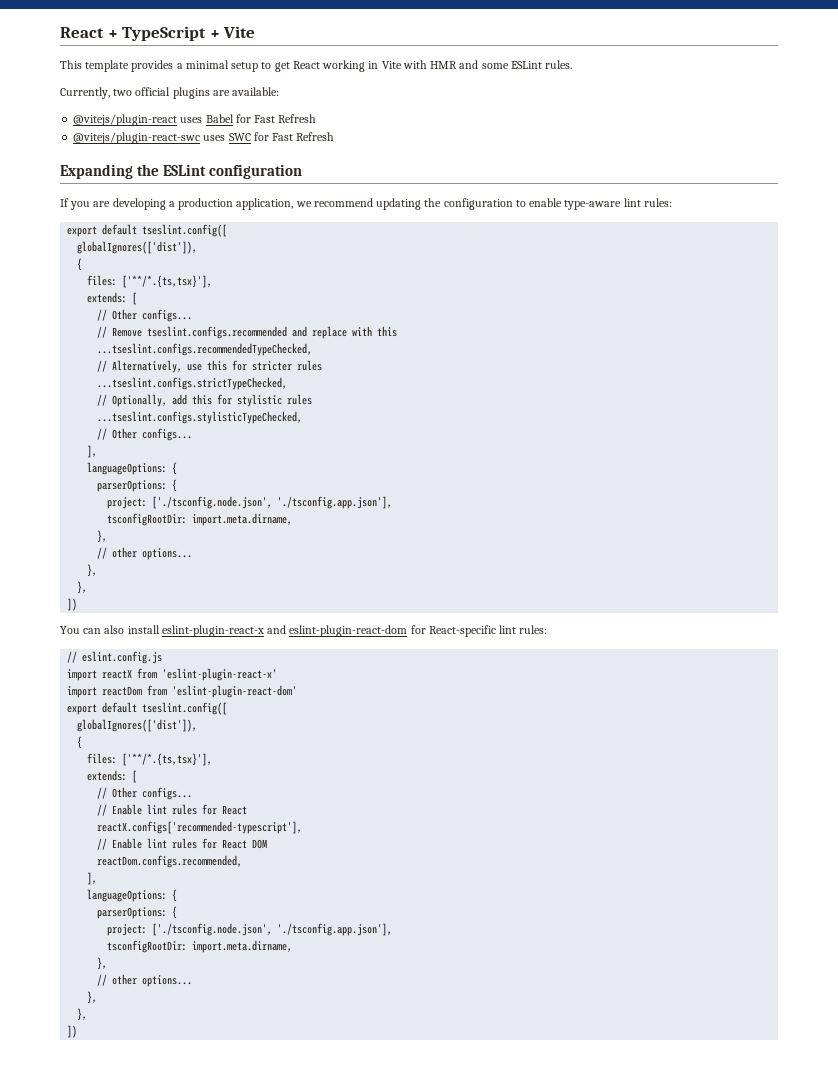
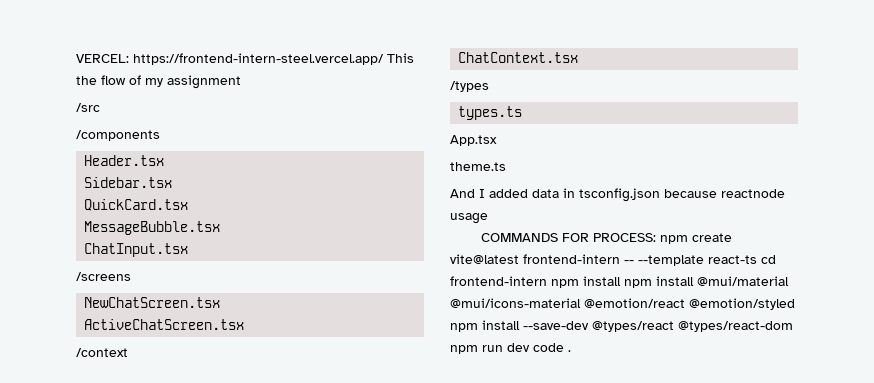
- React + TypeScript + Vite
- This template provides a minimal setup to get React working in Vite with HMR and some ESLint rules.
- Currently, two official plugins are available:
- @vitejs/plugin-react uses Babel for Fast Refresh
- @vitejs/plugin-react-swc uses SWC for Fast Refresh
- Expanding the ESLint configuration
- If you are developing a production application, we recommend updating the configuration to enable type-aware lint rules:
- export default tseslint.config([
- globalIgnores(['dist']),
- {
- files: ['**/*.{ts,tsx}'],
- extends: [
- // Other configs...
- // Remove tseslint.configs.recommended and replace with this
- ...tseslint.configs.recommendedTypeChecked,
- // Alternatively, use this for stricter rules
- ...tseslint.configs.strictTypeChecked,
- // Optionally, add this for stylistic rules
- ...tseslint.configs.stylisticTypeChecked,
- // Other configs...
- ],
- languageOptions: {
- parserOptions: {
- project: ['./tsconfig.node.json', './tsconfig.app.json'],
- tsconfigRootDir: import.meta.dirname,
- },
- // other options...
- },
- },
- ])
- You can also install eslint-plugin-react-x and eslint-plugin-react-dom for React-specific lint rules:
- // eslint.config.js
- import reactX from 'eslint-plugin-react-x'
- import reactDom from 'eslint-plugin-react-dom'
- export default tseslint.config([
- globalIgnores(['dist']),
- {
- files: ['**/*.{ts,tsx}'],
- extends: [
- // Other configs...
- // Enable lint rules for React
- reactX.configs['recommended-typescript'],
- // Enable lint rules for React DOM
- reactDom.configs.recommended,
- ],
- languageOptions: {
- parserOptions: {
- project: ['./tsconfig.node.json', './tsconfig.app.json'],
- tsconfigRootDir: import.meta.dirname,
- },
- // other options...
- },
- },
- ])
+ VERCEL: https://frontend-intern-steel.vercel.app/ This the flow of my assignment
+ /src
+ /components
+ Header.tsx
+ Sidebar.tsx
+ QuickCard.tsx
+ MessageBubble.tsx
+ ChatInput.tsx
+ /screens
+ NewChatScreen.tsx
+ ActiveChatScreen.tsx
+ /context
+ ChatContext.tsx
+ /types
+ types.ts
+ App.tsx
+ theme.ts
+ And I added data in tsconfig.json because reactnode usage
+ COMMANDS FOR PROCESS: npm create vite@latest frontend-intern -- --template react-ts cd frontend-intern npm install npm install @mui/material @mui/icons-material @emotion/react @emotion/styled npm install --save-dev @types/react @types/react-dom npm run dev code .

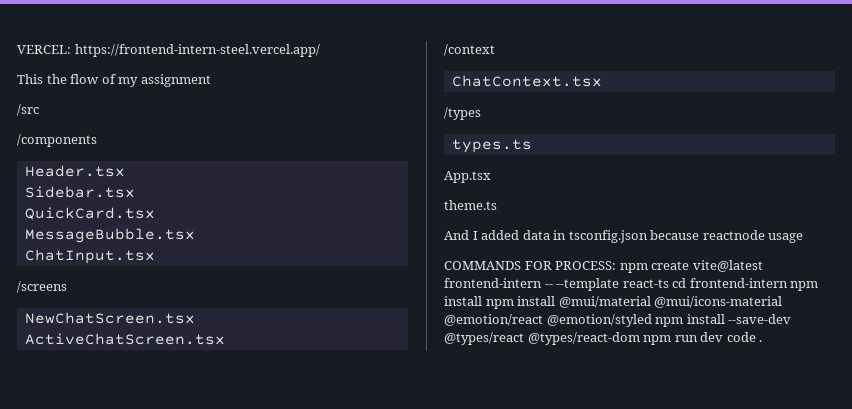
- VERCEL: https://frontend-intern-steel.vercel.app/ This the flow of my assignment
+ VERCEL: https://frontend-intern-steel.vercel.app/
+ This the flow of my assignment

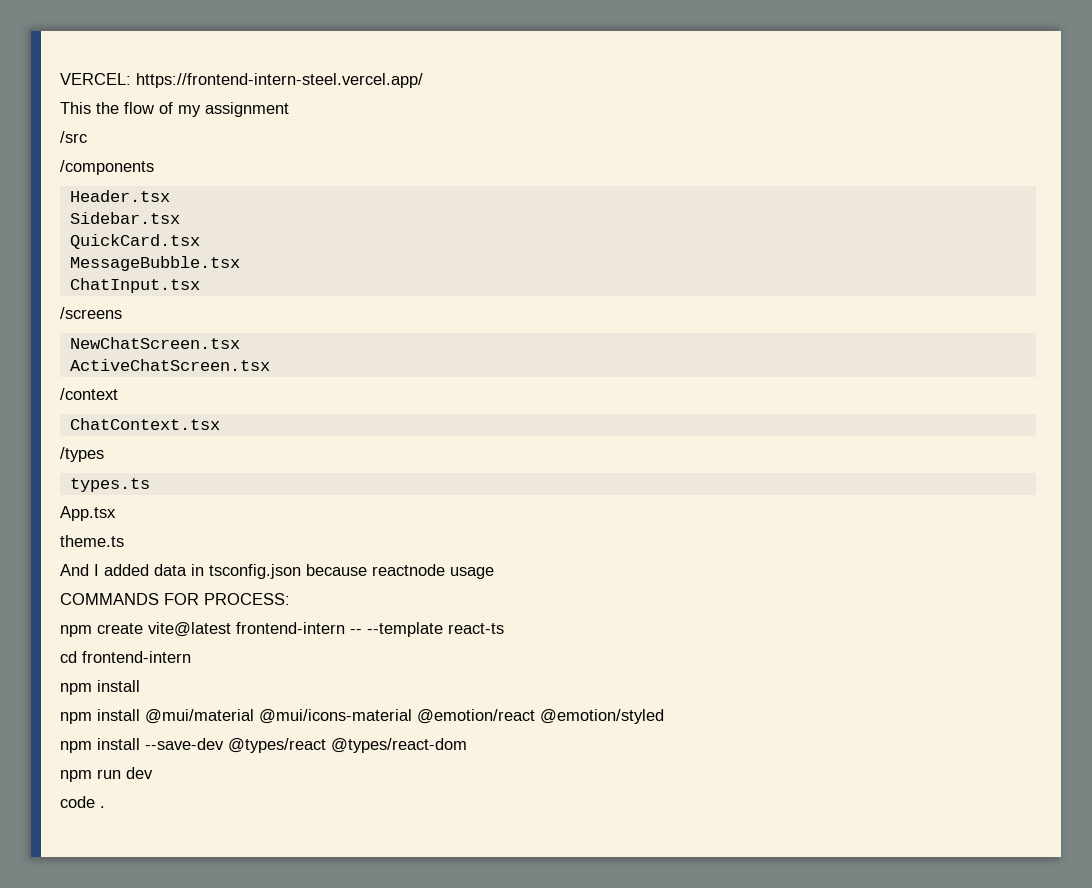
- COMMANDS FOR PROCESS: npm create vite@latest frontend-intern -- --template react-ts cd frontend-intern npm install npm install @mui/material @mui/icons-material @emotion/react @emotion/styled npm install --save-dev @types/react @types/react-dom npm run dev code .
+ COMMANDS FOR PROCESS:
+ npm create vite@latest frontend-intern -- --template react-ts
+ cd frontend-intern
+ npm install
+ npm install @mui/material @mui/icons-material @emotion/react @emotion/styled
+ npm install --save-dev @types/react @types/react-dom
+ npm run dev
+ code .

